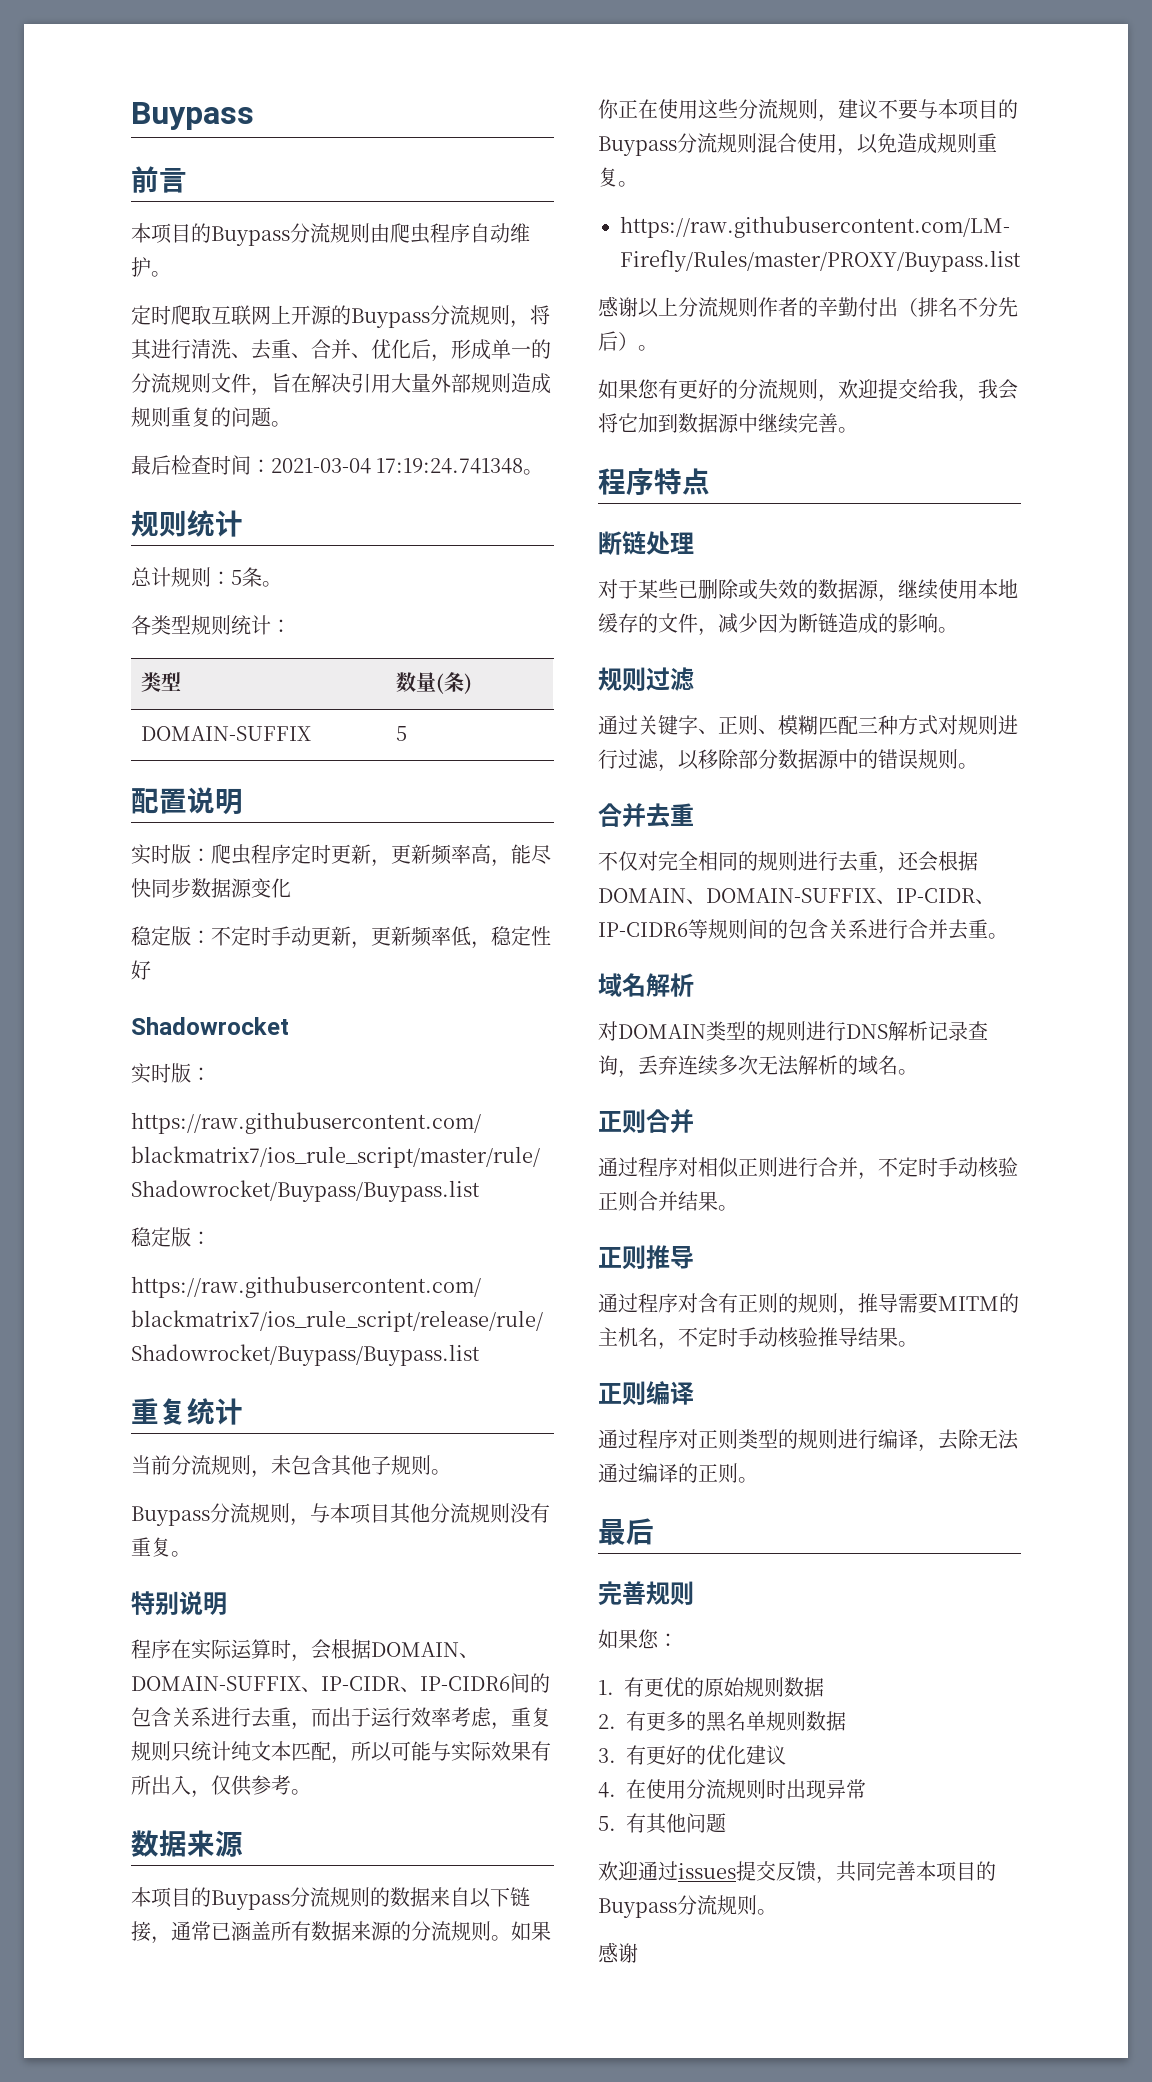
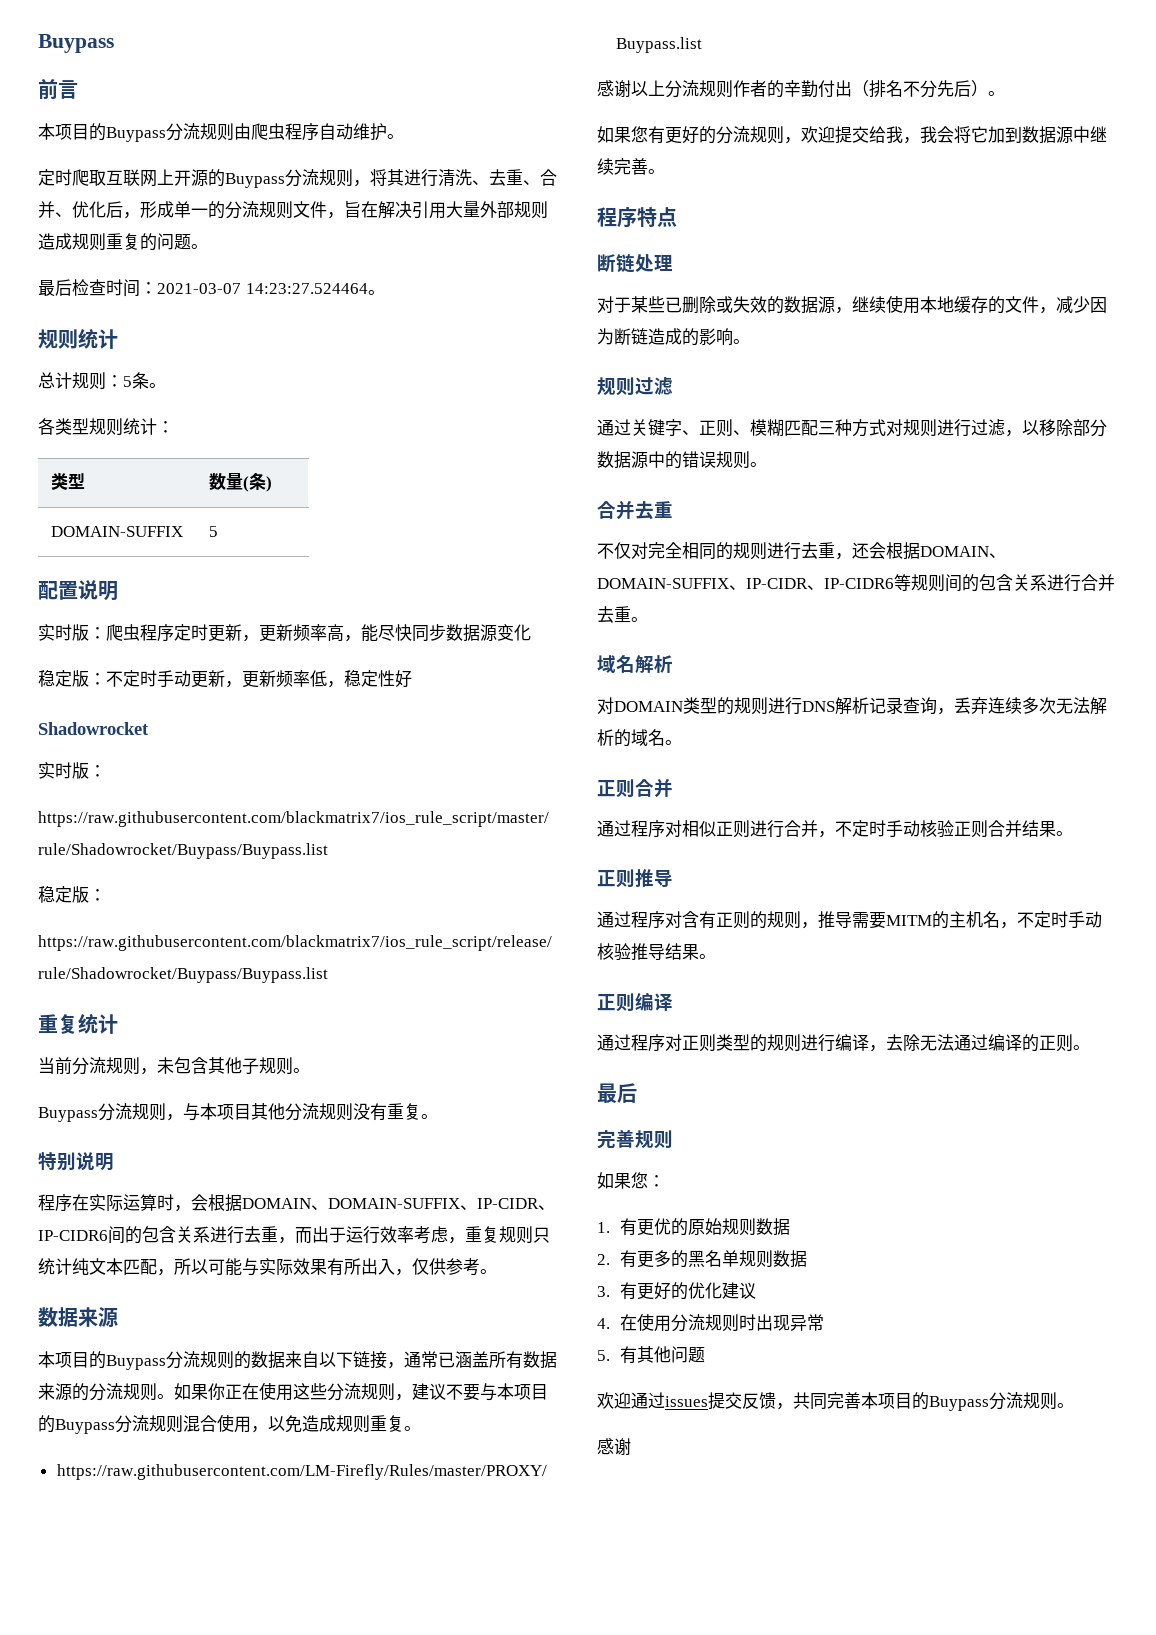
- 最后检查时间：2021-03-04 17:19:24.741348。
+ 最后检查时间：2021-03-07 14:23:27.524464。

